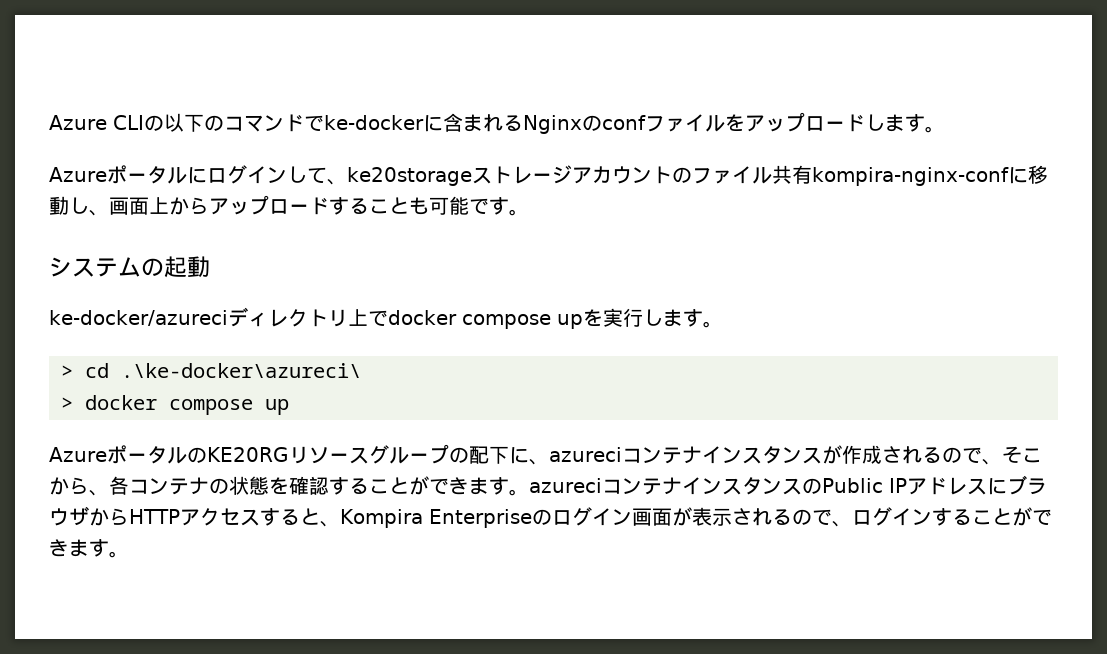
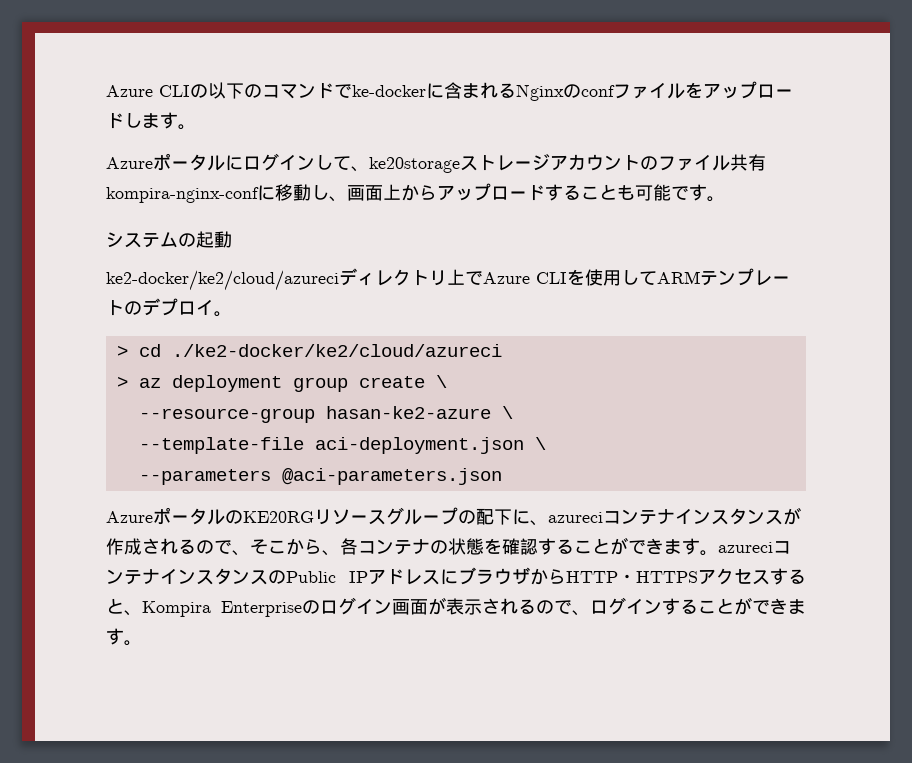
- ke-docker/azureciディレクトリ上でdocker compose upを実行します。
+ ke2-docker/ke2/cloud/azureciディレクトリ上でAzure CLIを使用してARMテンプレートのデプロイ。
- > cd .\ke-docker\azureci\
- > docker compose up
+ > cd ./ke2-docker/ke2/cloud/azureci
+ > az deployment group create \
+ --resource-group hasan-ke2-azure \
+ --template-file aci-deployment.json \
+ --parameters @aci-parameters.json
- AzureポータルのKE20RGリソースグループの配下に、azureciコンテナインスタンスが作成されるので、そこから、各コンテナの状態を確認することができます。azureciコンテナインスタンスのPublic IPアドレスにブラウザからHTTPアクセスすると、Kompira Enterpriseのログイン画面が表示されるので、ログインすることができます。
+ AzureポータルのKE20RGリソースグループの配下に、azureciコンテナインスタンスが作成されるので、そこから、各コンテナの状態を確認することができます。azureciコンテナインスタンスのPublic IPアドレスにブラウザからHTTP・HTTPSアクセスすると、Kompira Enterpriseのログイン画面が表示されるので、ログインすることができます。

